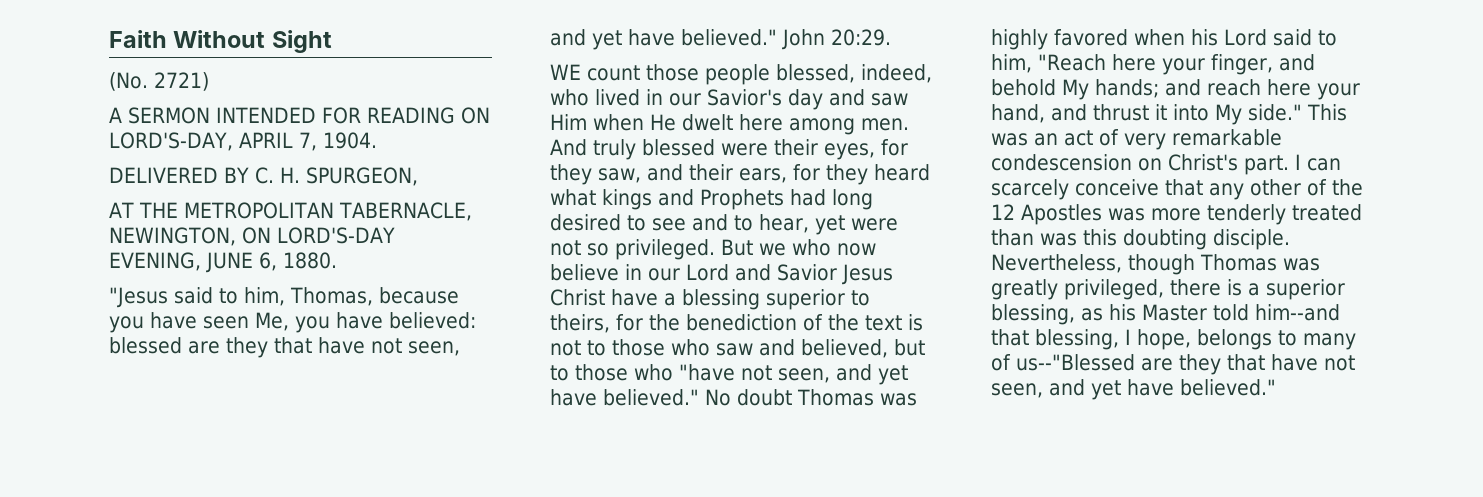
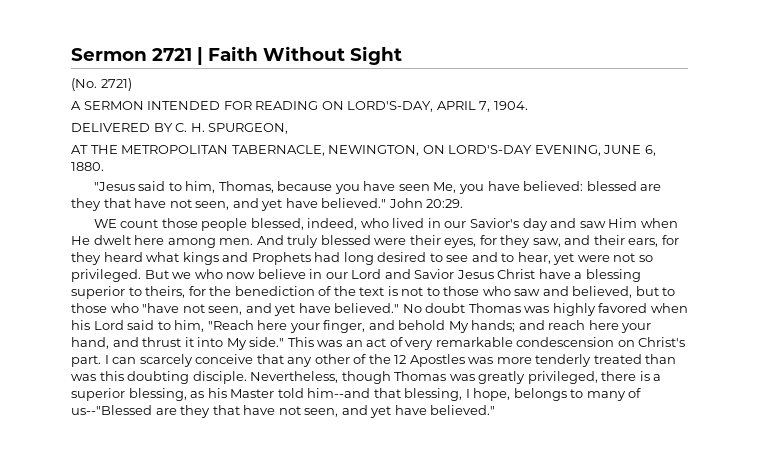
- Faith Without Sight
+ Sermon 2721 | Faith Without Sight

